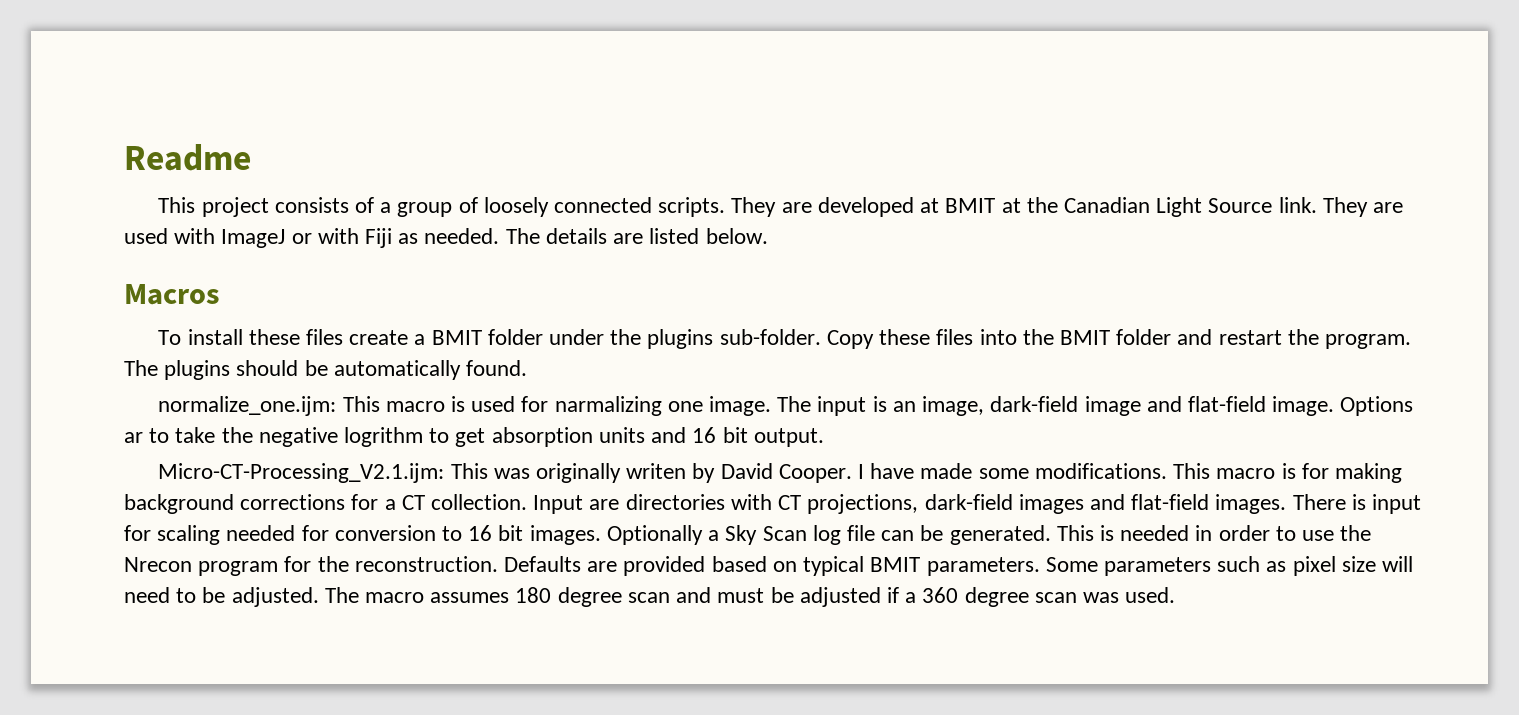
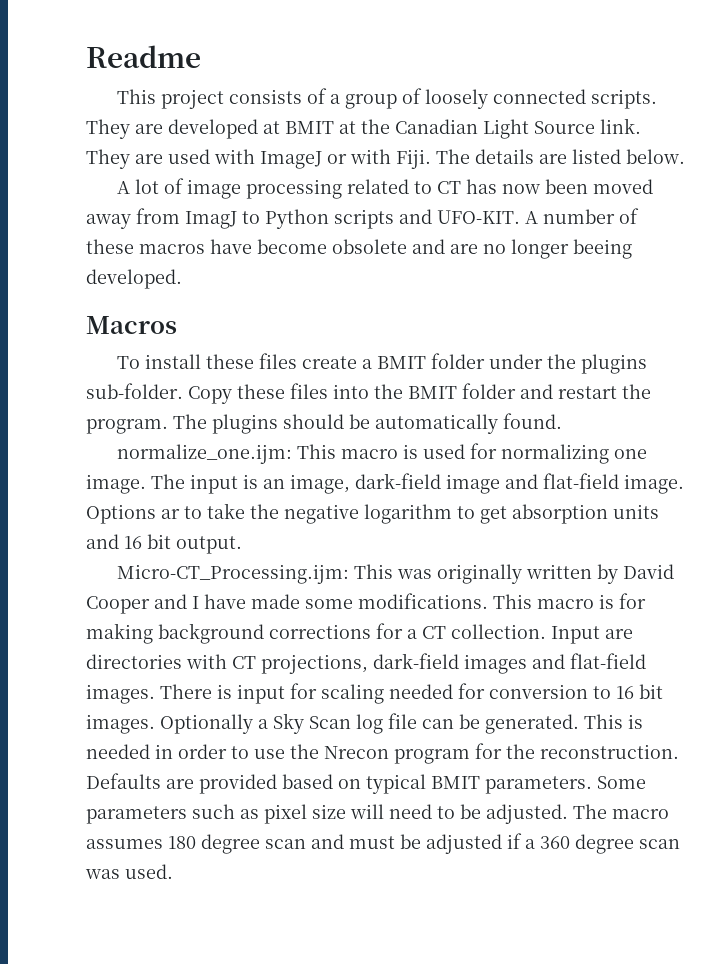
- They are used with ImageJ or with Fiji as needed.
+ They are used with ImageJ or with Fiji.
+ A lot of image processing related to CT has now been moved away from ImagJ to Python scripts and UFO-KIT. A number of these macros have become obsolete and are no longer beeing developed.
- normalize_one.ijm: This macro is used for narmalizing one image.
+ normalize_one.ijm: This macro is used for normalizing one image.
- Options ar to take the negative logrithm to get absorption units and 16 bit output.
+ Options ar to take the negative logarithm to get absorption units and 16 bit output.
- Micro-CT-Processing_V2.1.ijm: This was originally writen by David Cooper. I have made some modifications.
+ Micro-CT_Processing.ijm: This was originally written by David Cooper and I have made some modifications.

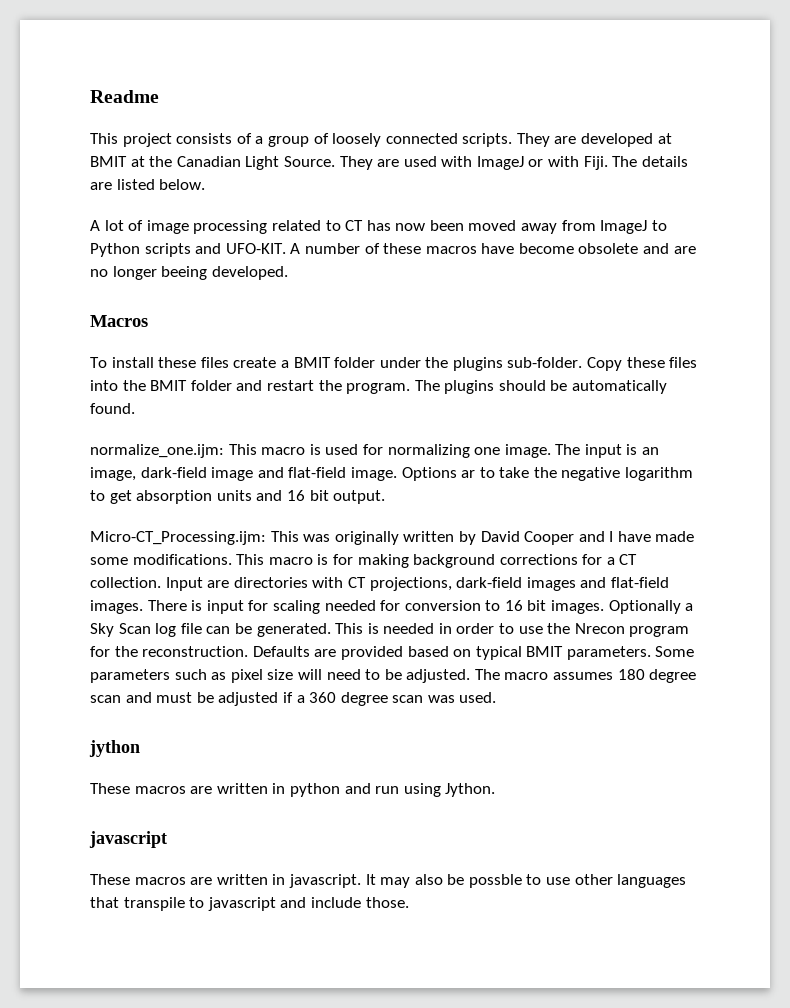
- They are developed at BMIT at the Canadian Light Source link.
+ They are developed at BMIT at the Canadian Light Source.
- A lot of image processing related to CT has now been moved away from ImagJ to Python scripts and UFO-KIT.
+ A lot of image processing related to CT has now been moved away from ImageJ to Python scripts and UFO-KIT.
+ jython
+ These macros are written in python and run using Jython.
+ javascript
+ These macros are written in javascript. It may also be possble to use other languages that transpile to javascript and include those.

